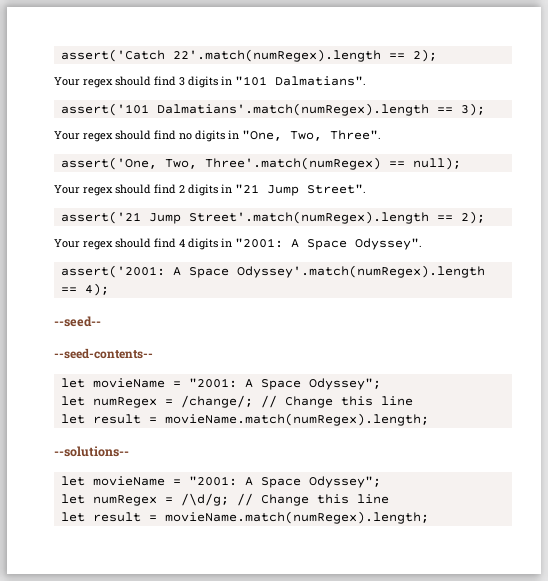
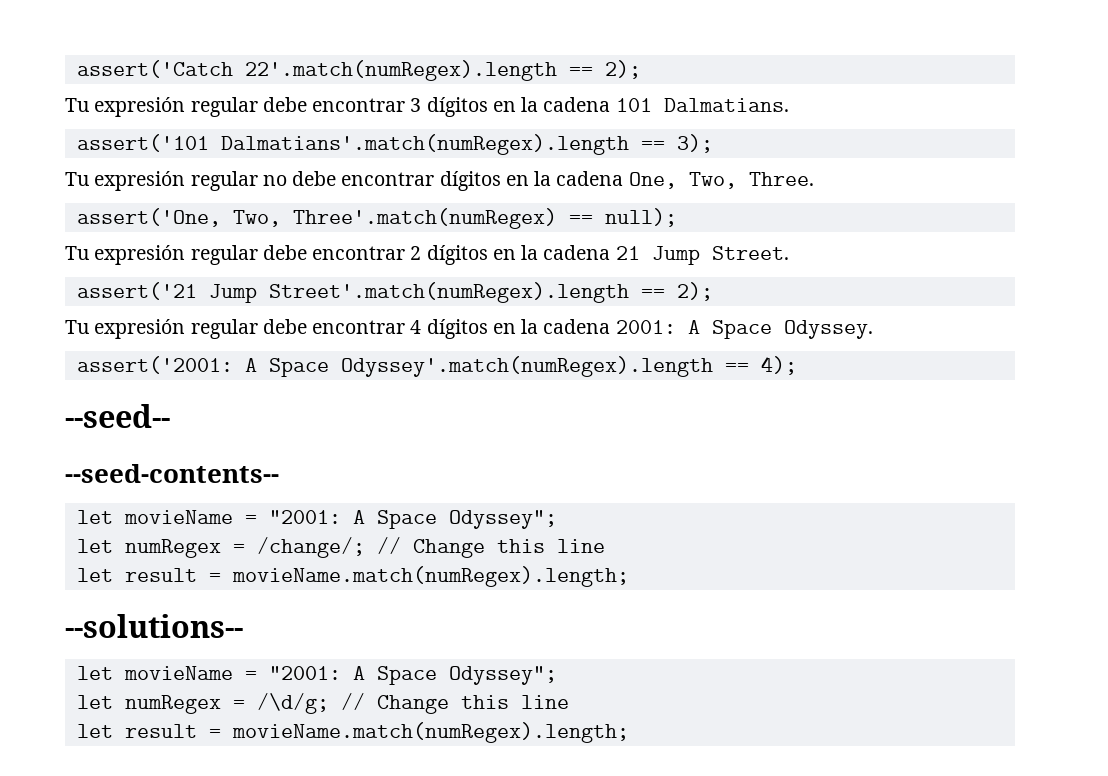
- Your regex should find 3 digits in "101 Dalmatians".
+ Tu expresión regular debe encontrar 3 dígitos en la cadena 101 Dalmatians.
  assert('101 Dalmatians'.match(numRegex).length == 3);
- Your regex should find no digits in "One, Two, Three".
+ Tu expresión regular no debe encontrar dígitos en la cadena One, Two, Three.
- Your regex should find 2 digits in "21 Jump Street".
+ Tu expresión regular debe encontrar 2 dígitos en la cadena 21 Jump Street.
- Your regex should find 4 digits in "2001: A Space Odyssey".
+ Tu expresión regular debe encontrar 4 dígitos en la cadena 2001: A Space Odyssey.

